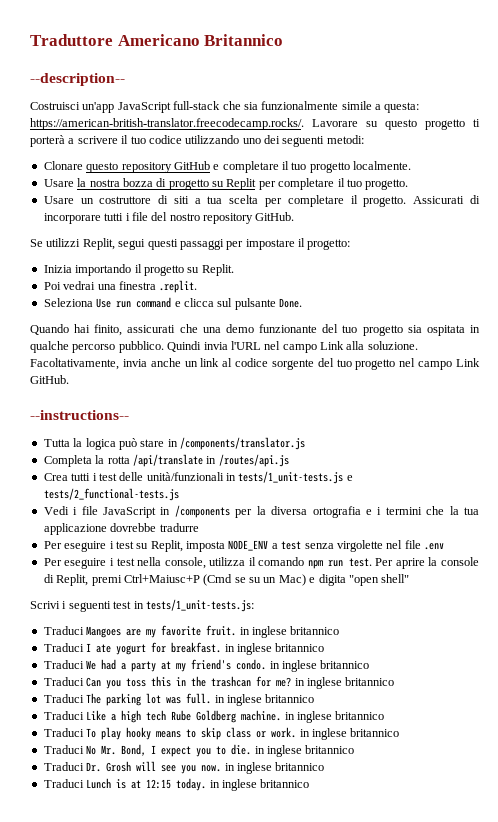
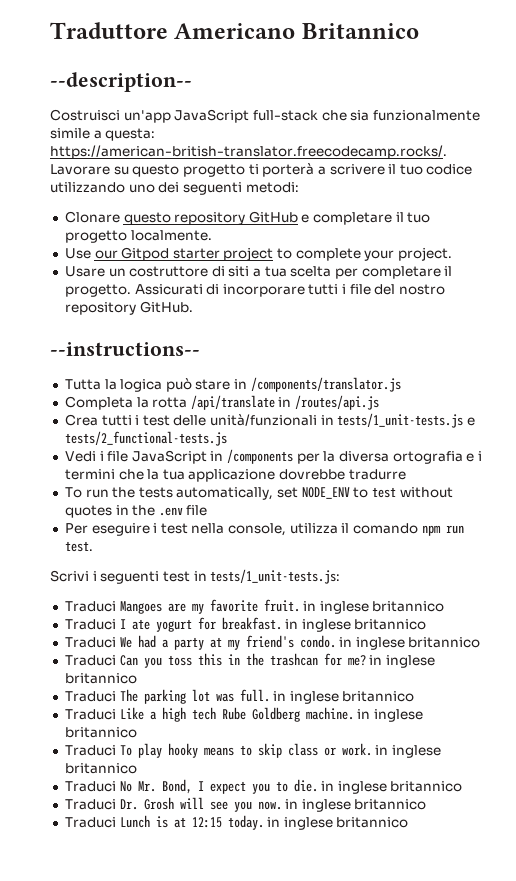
- Usare la nostra bozza di progetto su Replit per completare il tuo progetto.
+ Use our Gitpod starter project to complete your project.
- Se utilizzi Replit, segui questi passaggi per impostare il progetto:
- Inizia importando il progetto su Replit.
- Poi vedrai una finestra .replit.
- Seleziona Use run command e clicca sul pulsante Done.
- Quando hai finito, assicurati che una demo funzionante del tuo progetto sia ospitata in qualche percorso pubblico. Quindi invia l'URL nel campo Link alla soluzione. Facoltativamente, invia anche un link al codice sorgente del tuo progetto nel campo Link GitHub.
- Per eseguire i test su Replit, imposta NODE_ENV a test senza virgolette nel file .env
+ To run the tests automatically, set NODE_ENV to test without quotes in the .env file
- Per aprire la console di Replit, premi Ctrl+Maiusc+P (Cmd se su un Mac) e digita "open shell"

